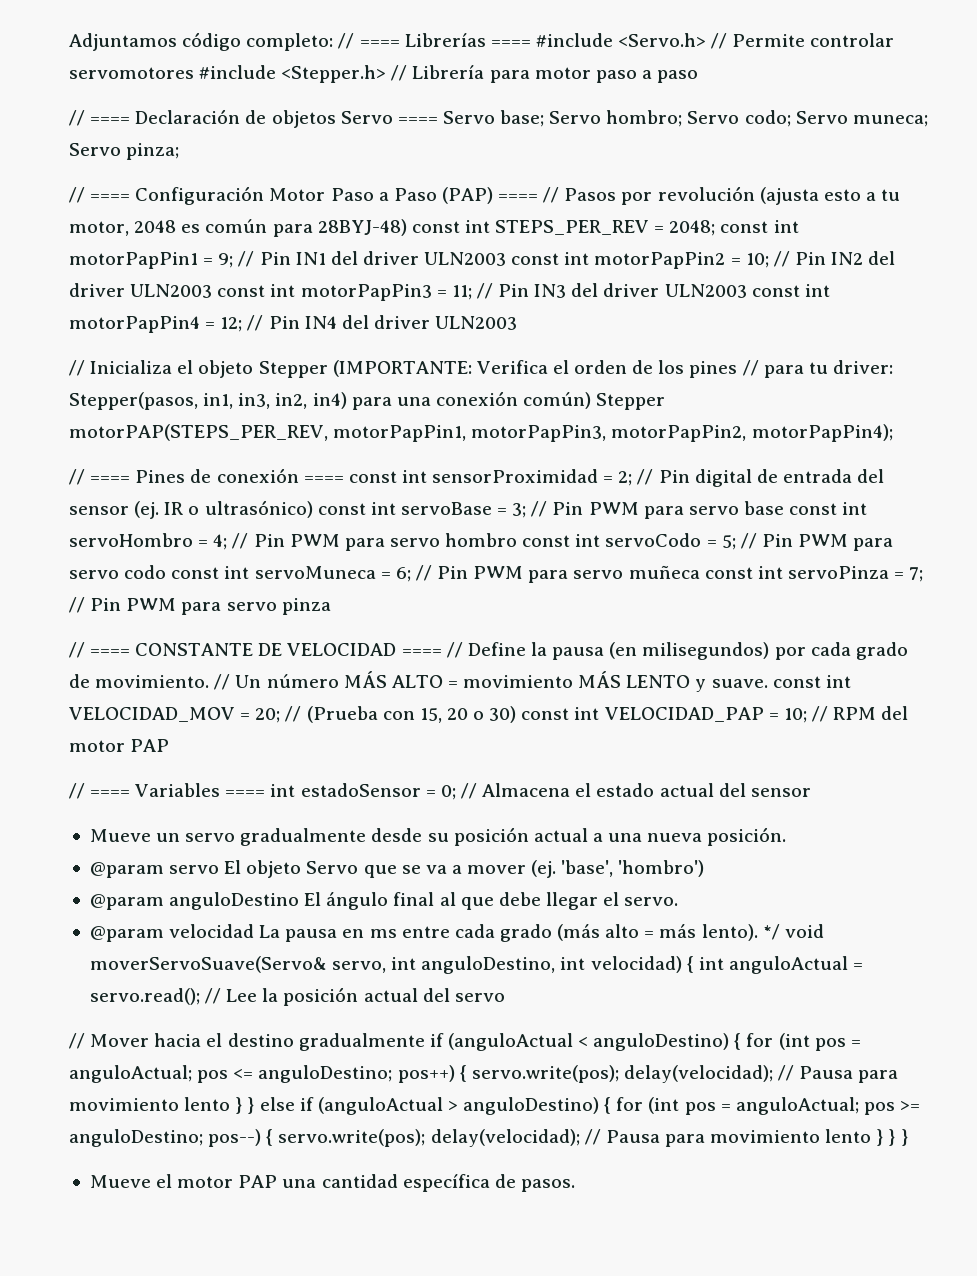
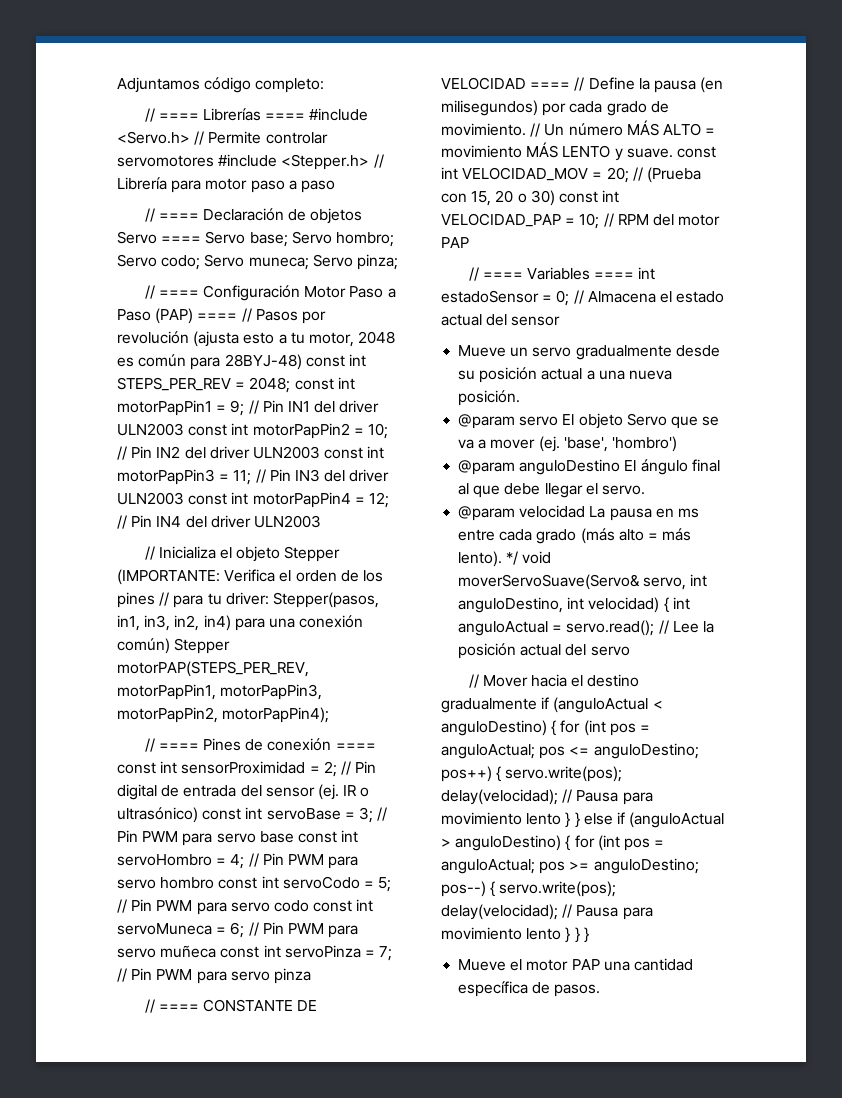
- Adjuntamos código completo: // ==== Librerías ==== #include <Servo.h> // Permite controlar servomotores #include <Stepper.h> // Librería para motor paso a paso
+ Adjuntamos código completo:
+ // ==== Librerías ==== #include <Servo.h> // Permite controlar servomotores #include <Stepper.h> // Librería para motor paso a paso

